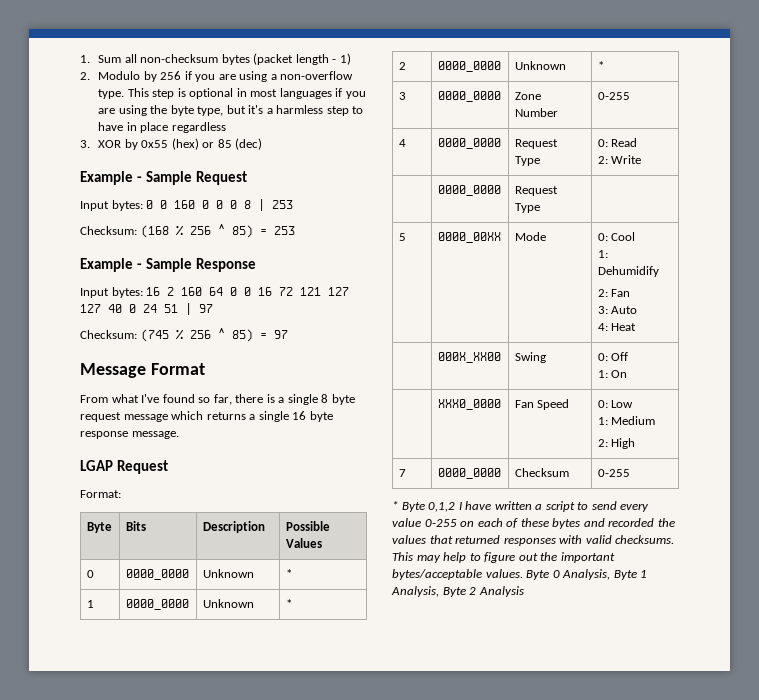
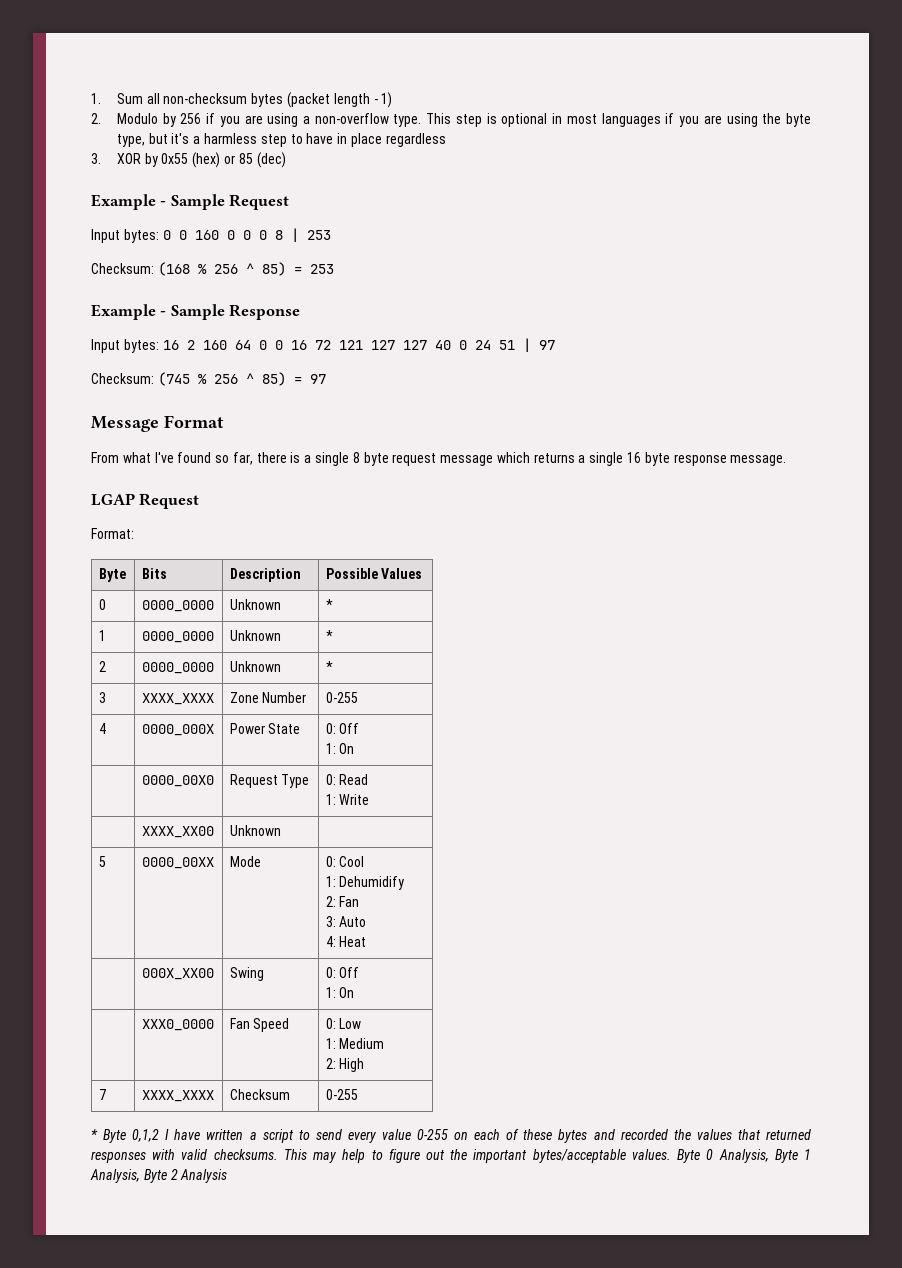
- 3 | 0000_0000 | Zone Number | 0-255
+ 3 | XXXX_XXXX | Zone Number | 0-255
- 4 | 0000_0000 | Request Type | 0: Read
- 2: Write
- | 0000_0000 | Request Type |
+ 4 | 0000_000X | Power State | 0: Off
+ 1: On
+ | 0000_00X0 | Request Type | 0: Read
+ 1: Write
+ | XXXX_XX00 | Unknown |
- 7 | 0000_0000 | Checksum | 0-255
+ 7 | XXXX_XXXX | Checksum | 0-255

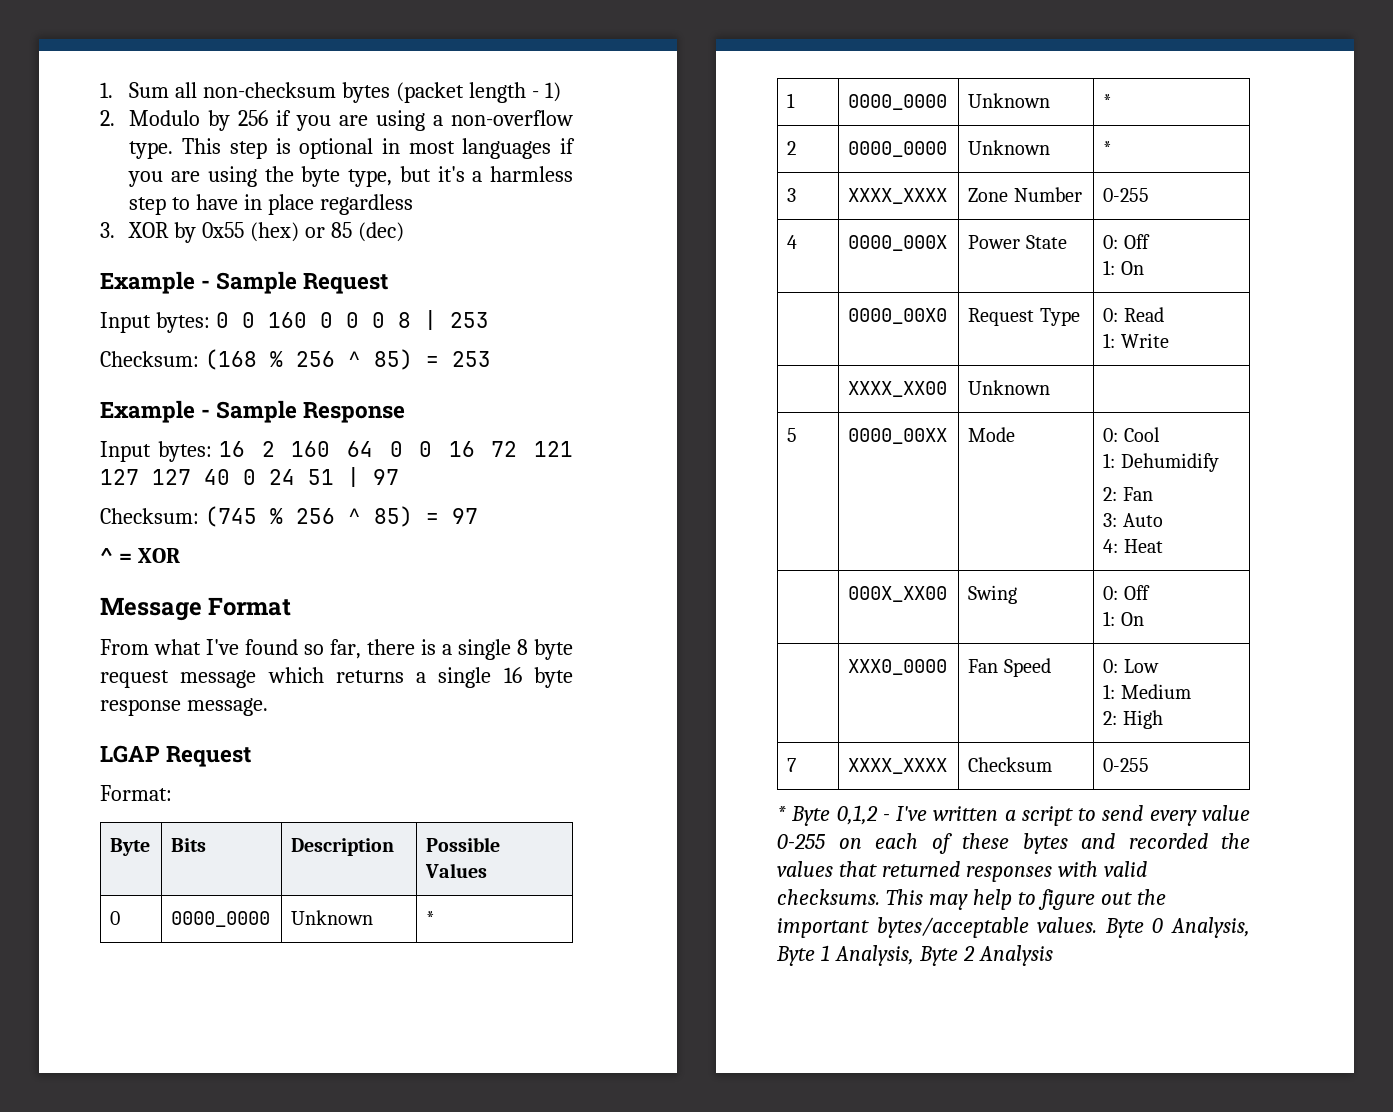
+ ^ = XOR
- * Byte 0,1,2 I have written a script to send every value 0-255 on each of these bytes and recorded the values that returned responses with valid checksums.
+ * Byte 0,1,2 - I've written a script to send every value 0-255 on each of these bytes and recorded the values that returned responses with valid checksums.

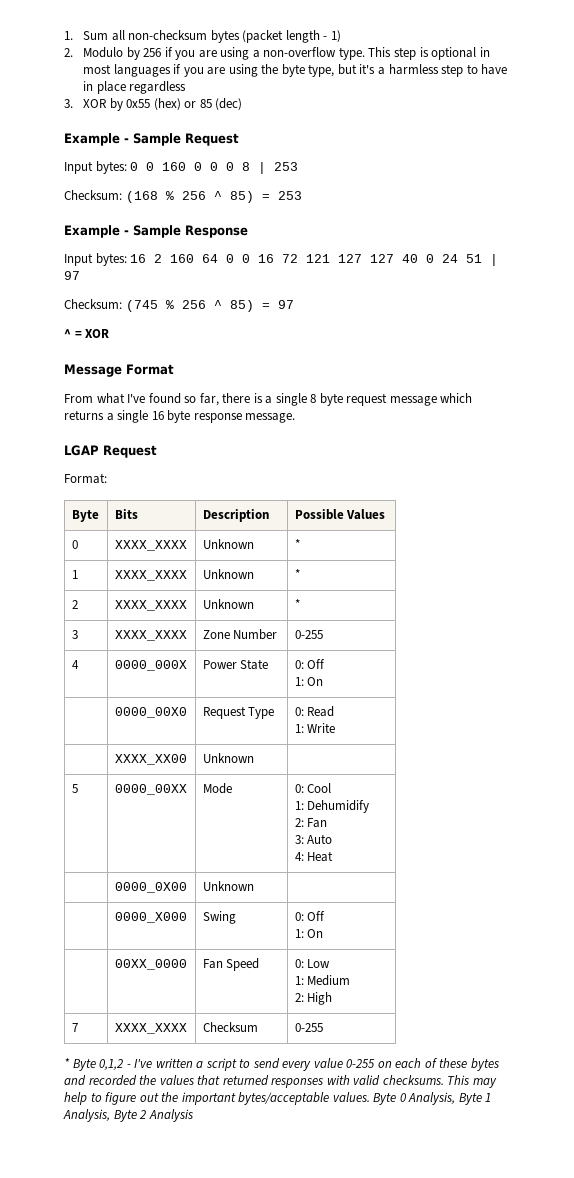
- 0 | 0000_0000 | Unknown | *
+ 0 | XXXX_XXXX | Unknown | *
- 1 | 0000_0000 | Unknown | *
+ 1 | XXXX_XXXX | Unknown | *
- 2 | 0000_0000 | Unknown | *
+ 2 | XXXX_XXXX | Unknown | *
- | 000X_XX00 | Swing | 0: Off
+ | 0000_0X00 | Unknown |
+ | 0000_X000 | Swing | 0: Off
- | XXX0_0000 | Fan Speed | 0: Low
+ | 00XX_0000 | Fan Speed | 0: Low

